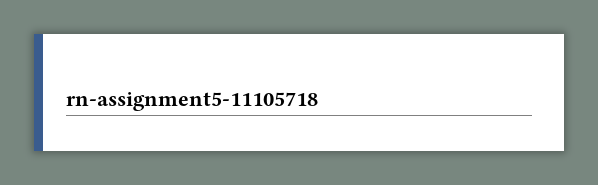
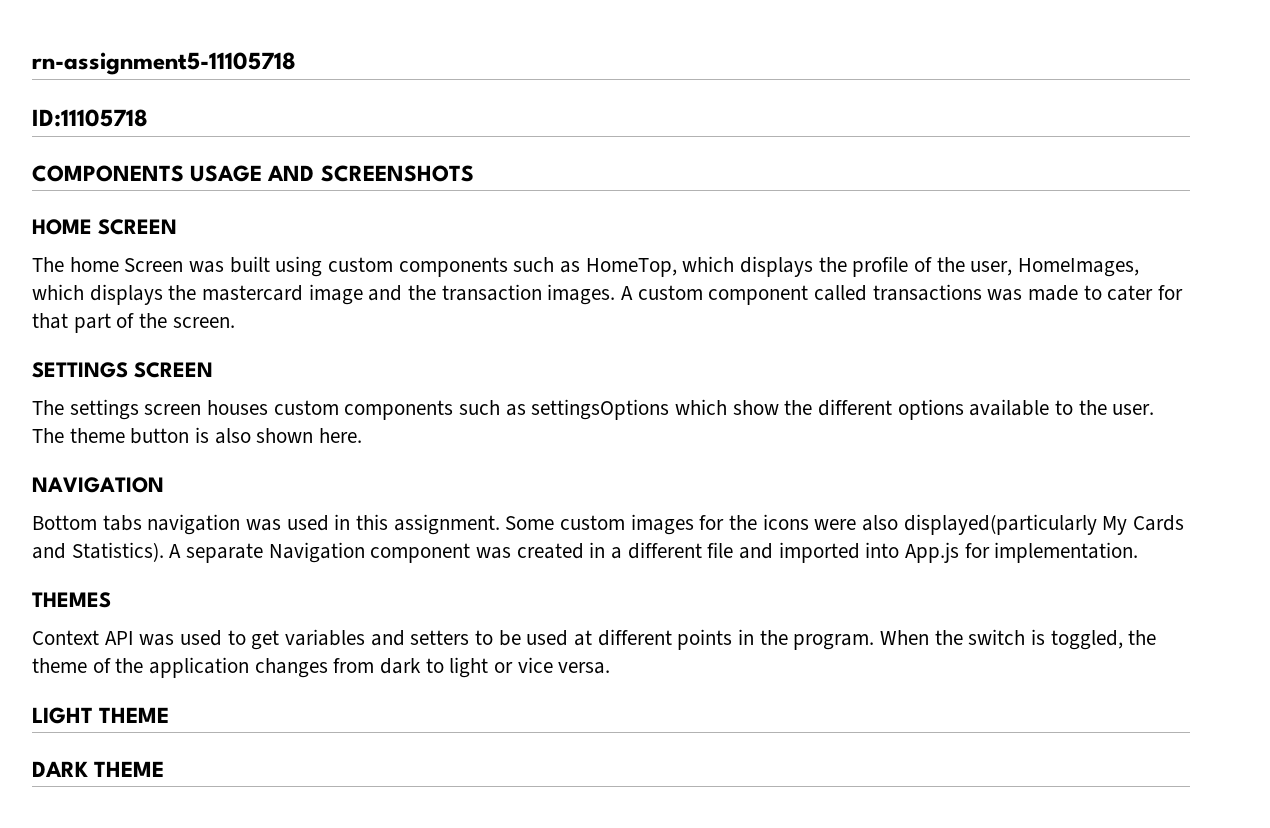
+ ID:11105718
+ COMPONENTS USAGE AND SCREENSHOTS
+ HOME SCREEN
+ The home Screen was built using custom components such as HomeTop, which displays the profile of the user, HomeImages, which displays the mastercard image and the transaction images. A custom component called transactions was made to cater for that part of the screen.
+ SETTINGS SCREEN
+ The settings screen houses custom components such as settingsOptions which show the different options available to the user. The theme button is also shown here.
+ NAVIGATION
+ Bottom tabs navigation was used in this assignment. Some custom images for the icons were also displayed(particularly My Cards and Statistics). A separate Navigation component was created in a different file and imported into App.js for implementation.
+ THEMES
+ Context API was used to get variables and setters to be used at different points in the program. When the switch is toggled, the theme of the application changes from dark to light or vice versa.
+ LIGHT THEME
+ DARK THEME

